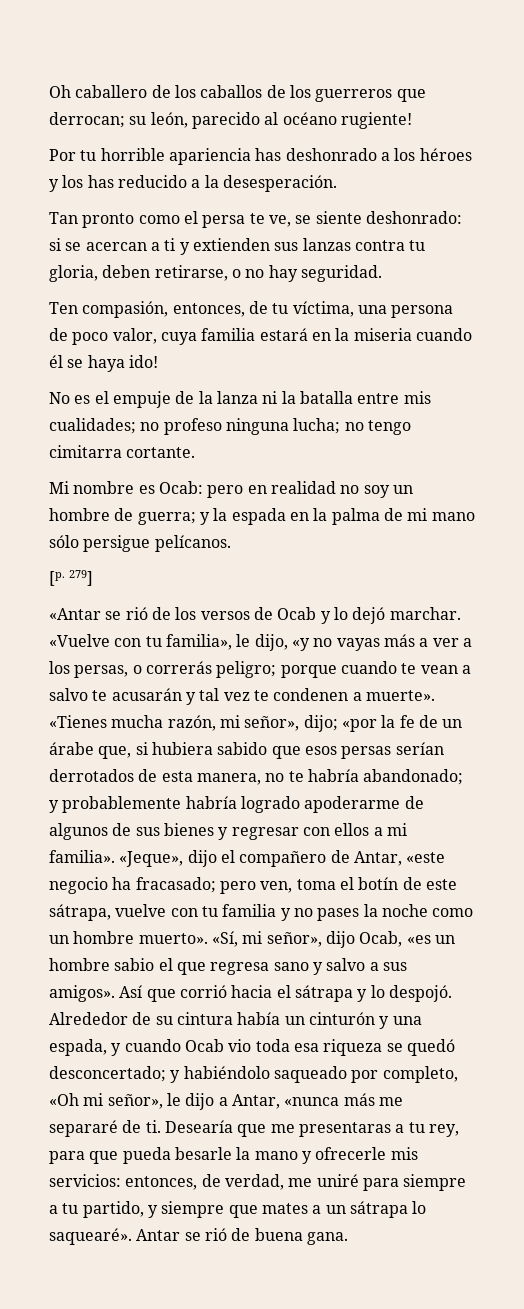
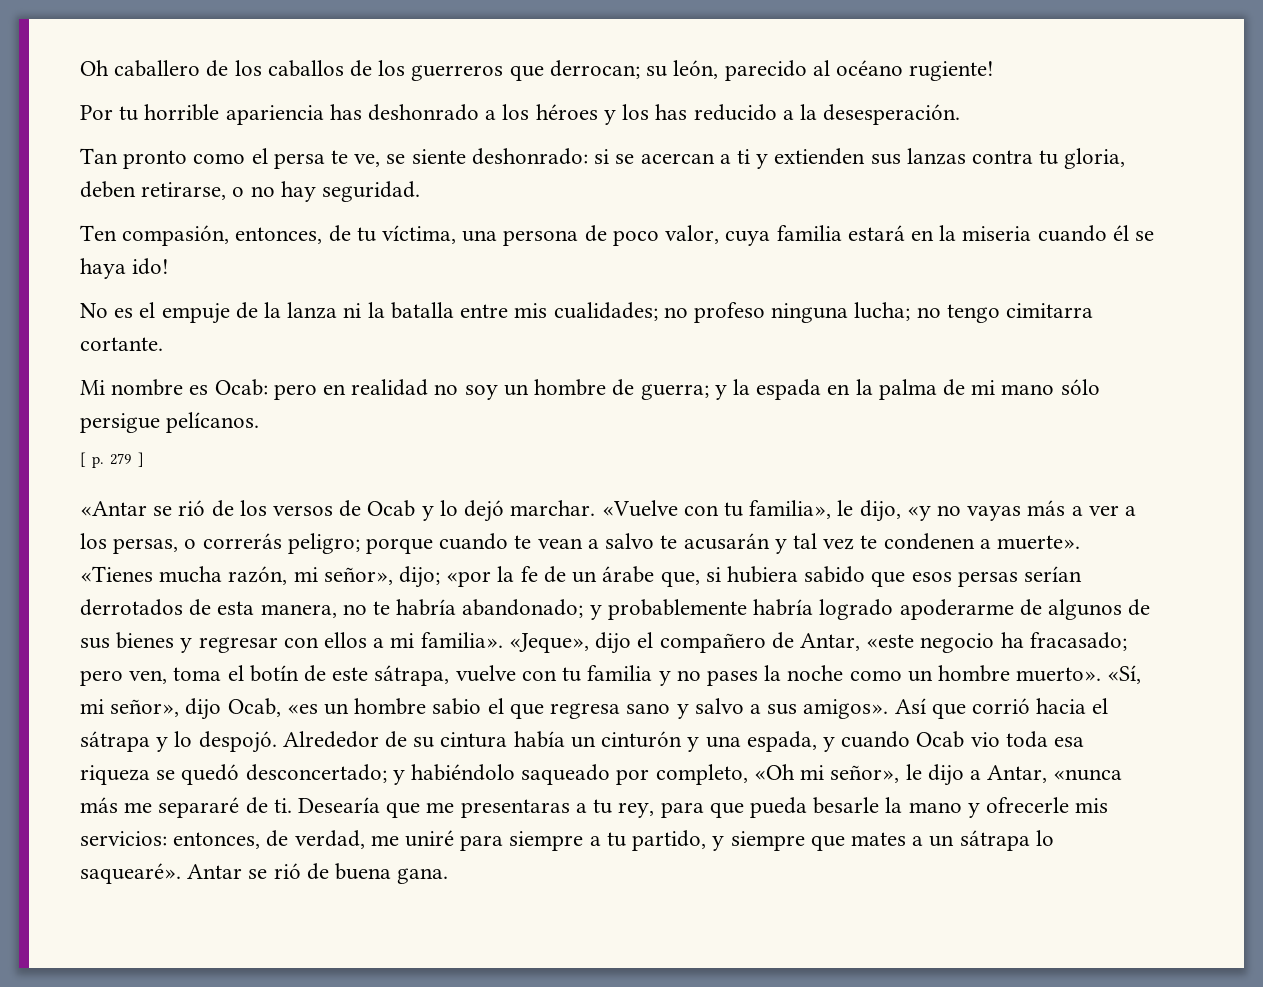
- [p. 279]
+ [ p. 279 ]

